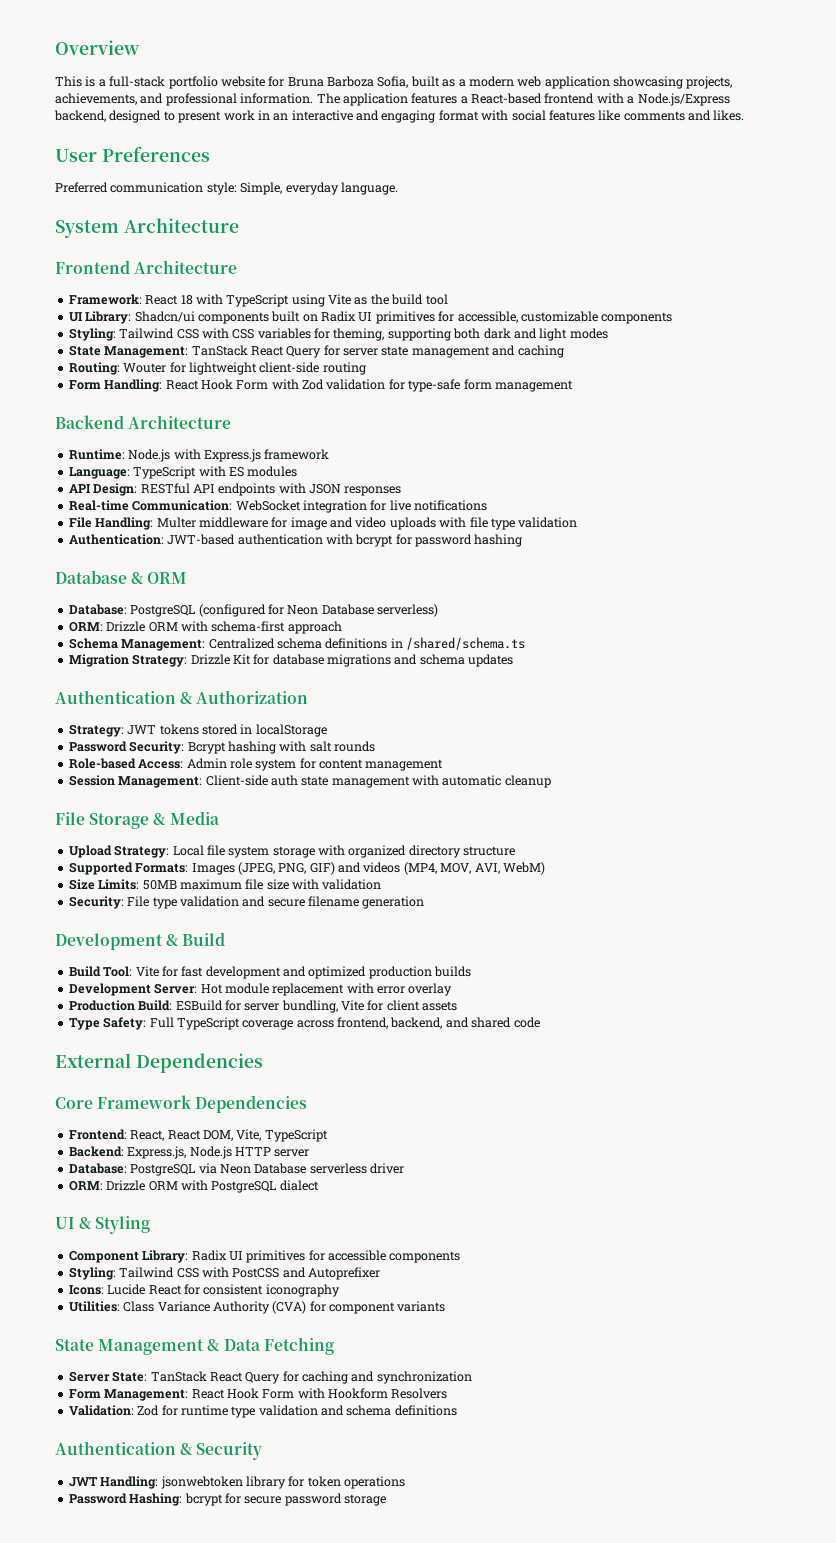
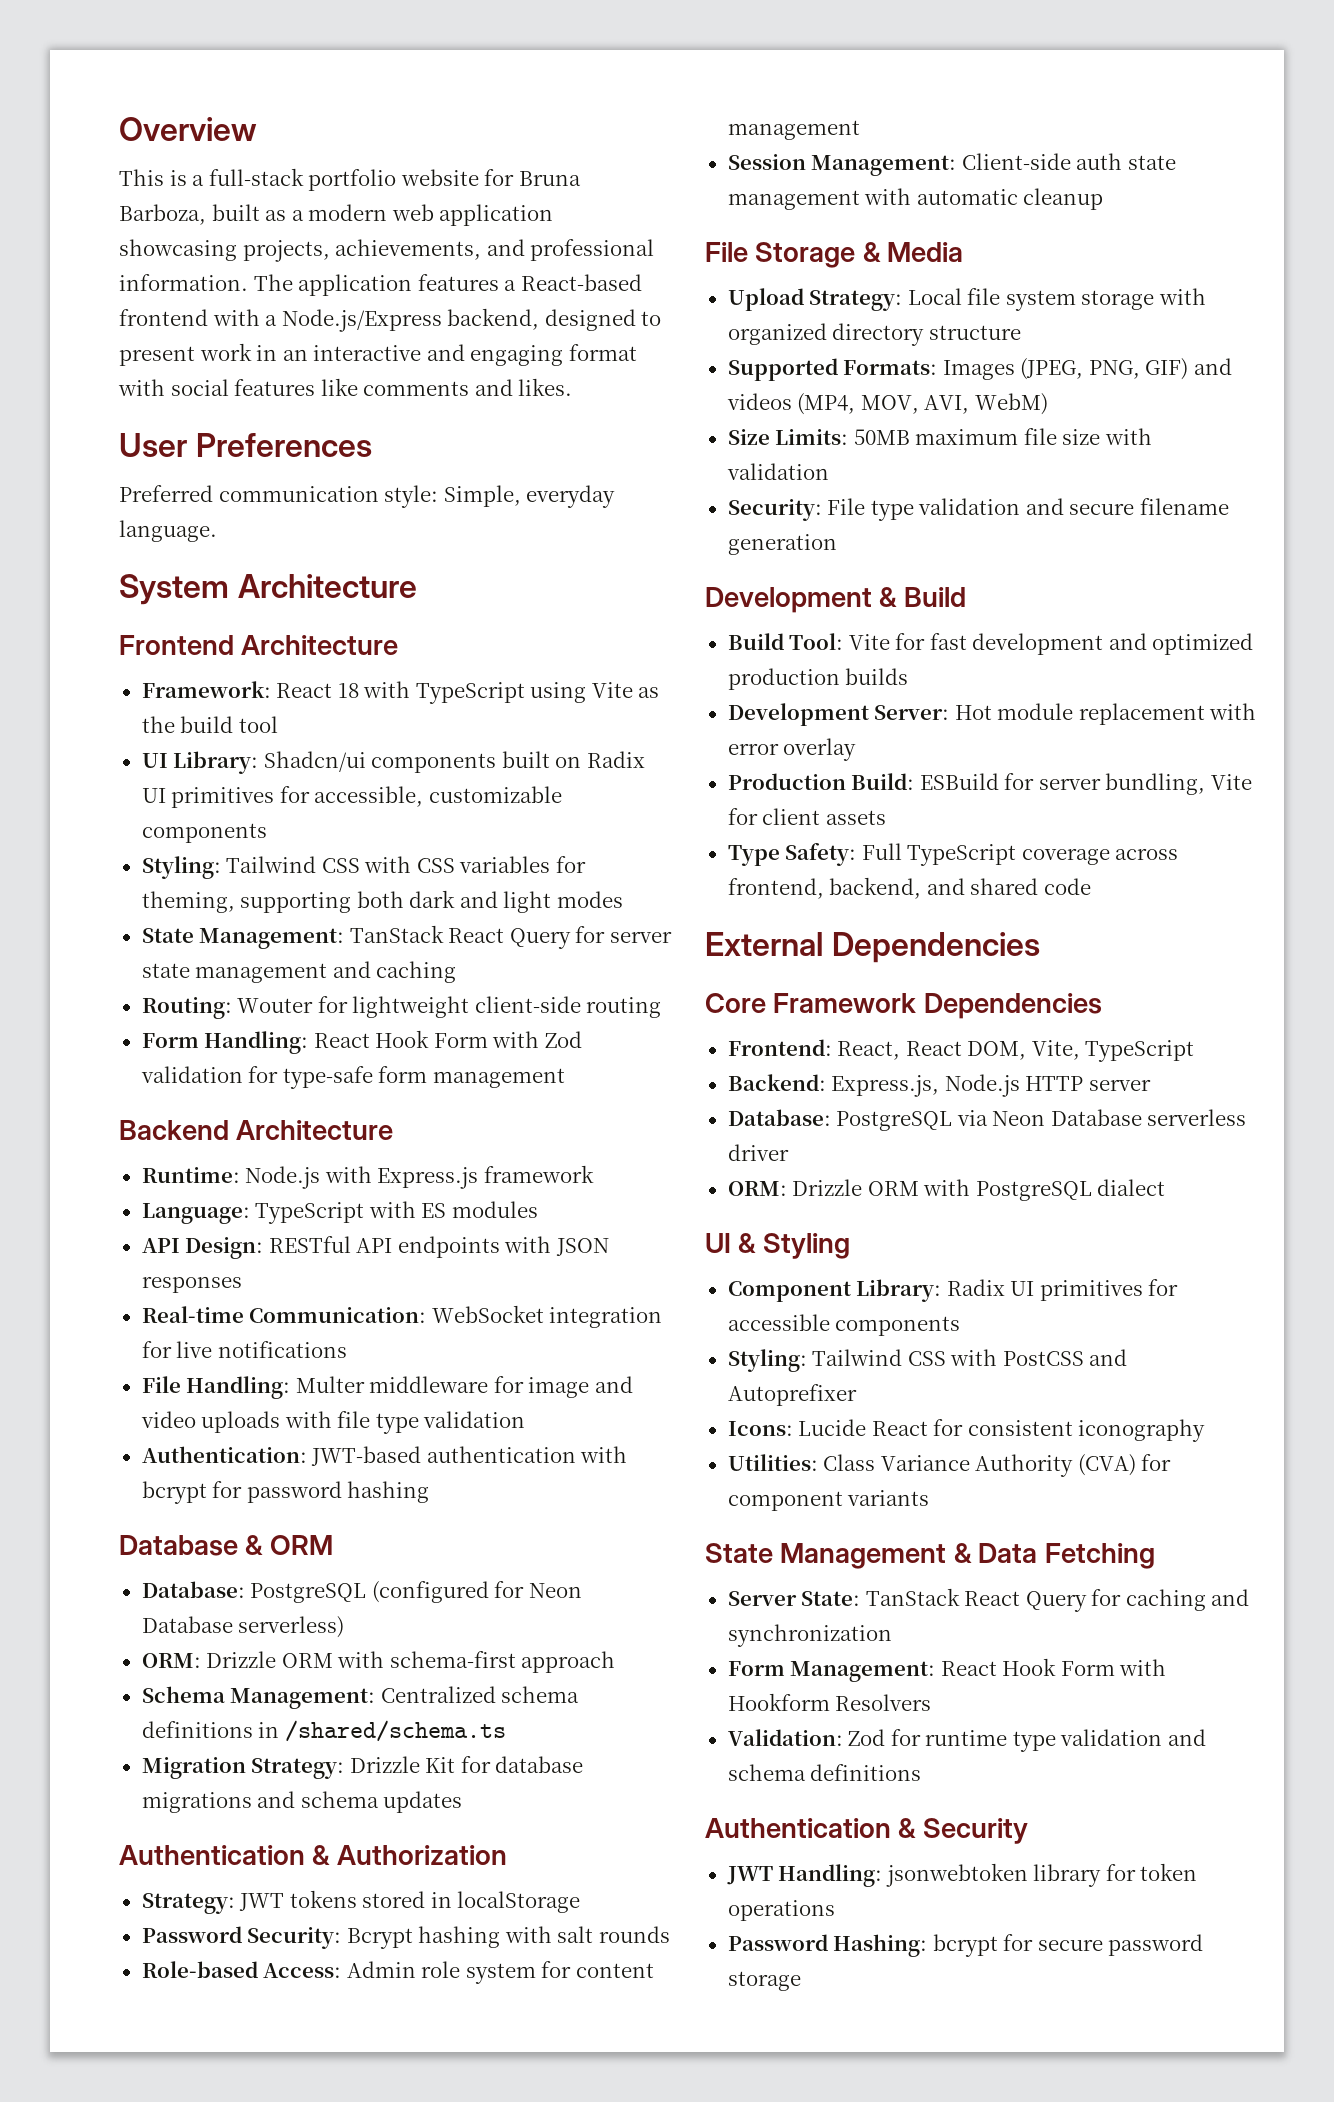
- This is a full-stack portfolio website for Bruna Barboza Sofia, built as a modern web application showcasing projects, achievements, and professional information.
+ This is a full-stack portfolio website for Bruna Barboza, built as a modern web application showcasing projects, achievements, and professional information.

